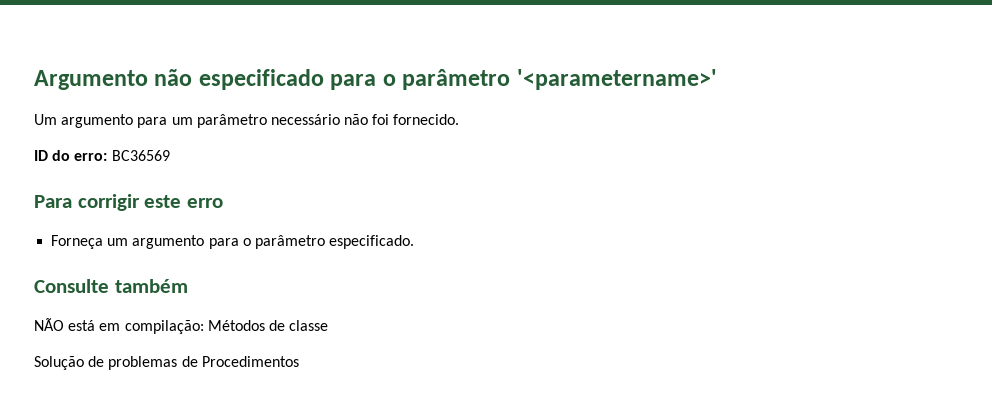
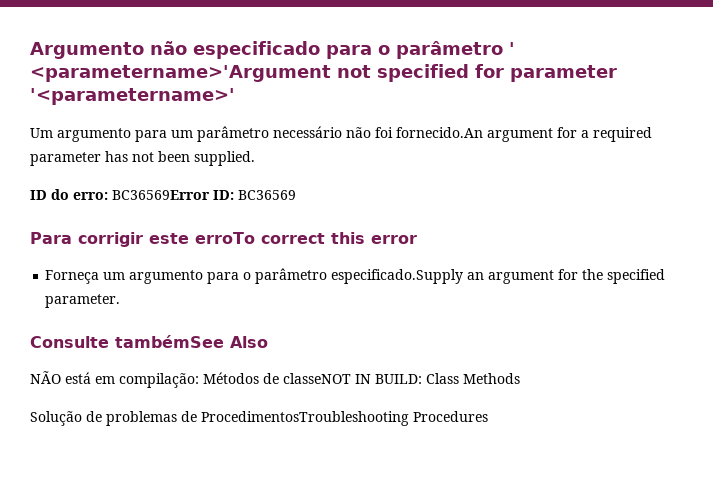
- Argumento não especificado para o parâmetro '<parametername>'
+ Argumento não especificado para o parâmetro ' <parametername>'Argument not specified for parameter '<parametername>'
- Um argumento para um parâmetro necessário não foi fornecido.
+ Um argumento para um parâmetro necessário não foi fornecido.An argument for a required parameter has not been supplied.
- ID do erro: BC36569
+ ID do erro: BC36569Error ID: BC36569
- Para corrigir este erro
+ Para corrigir este erroTo correct this error
- Forneça um argumento para o parâmetro especificado.
+ Forneça um argumento para o parâmetro especificado.Supply an argument for the specified parameter.
- Consulte também
+ Consulte tambémSee Also
- NÃO está em compilação: Métodos de classe
+ NÃO está em compilação: Métodos de classeNOT IN BUILD: Class Methods
- Solução de problemas de Procedimentos
+ Solução de problemas de ProcedimentosTroubleshooting Procedures

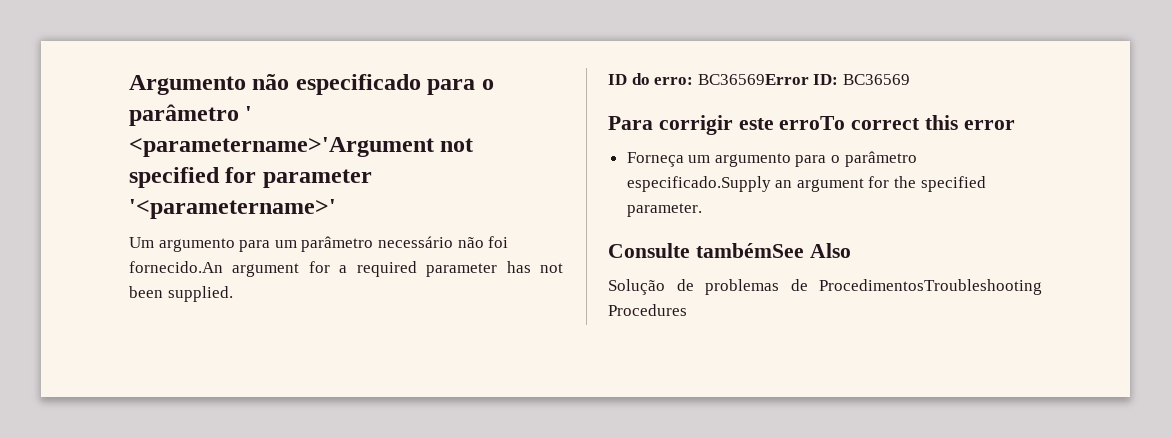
- NÃO está em compilação: Métodos de classeNOT IN BUILD: Class Methods

